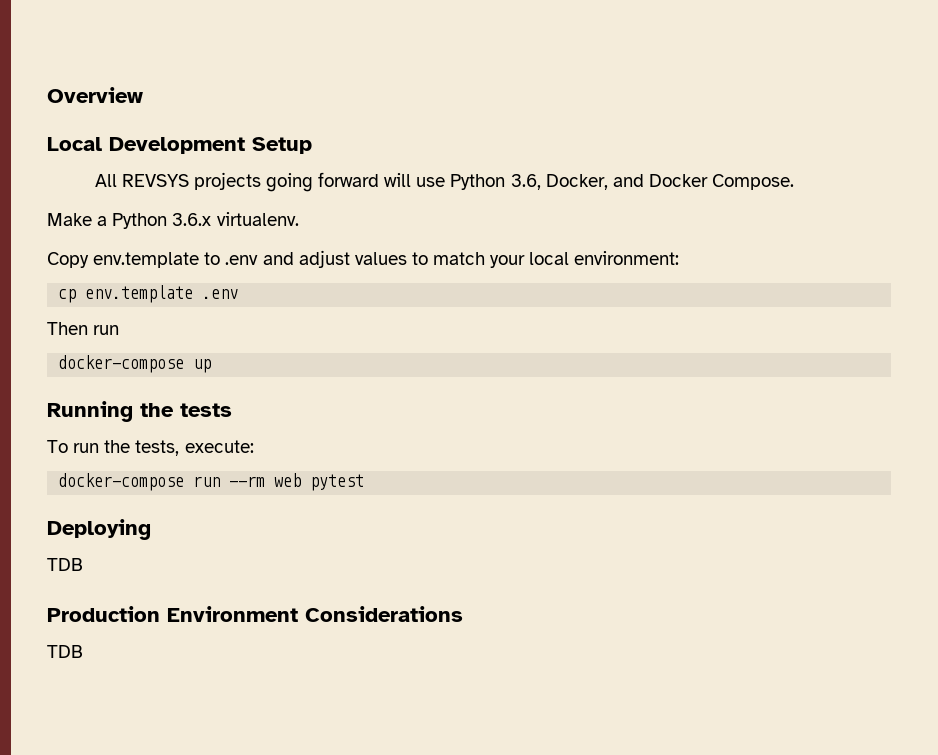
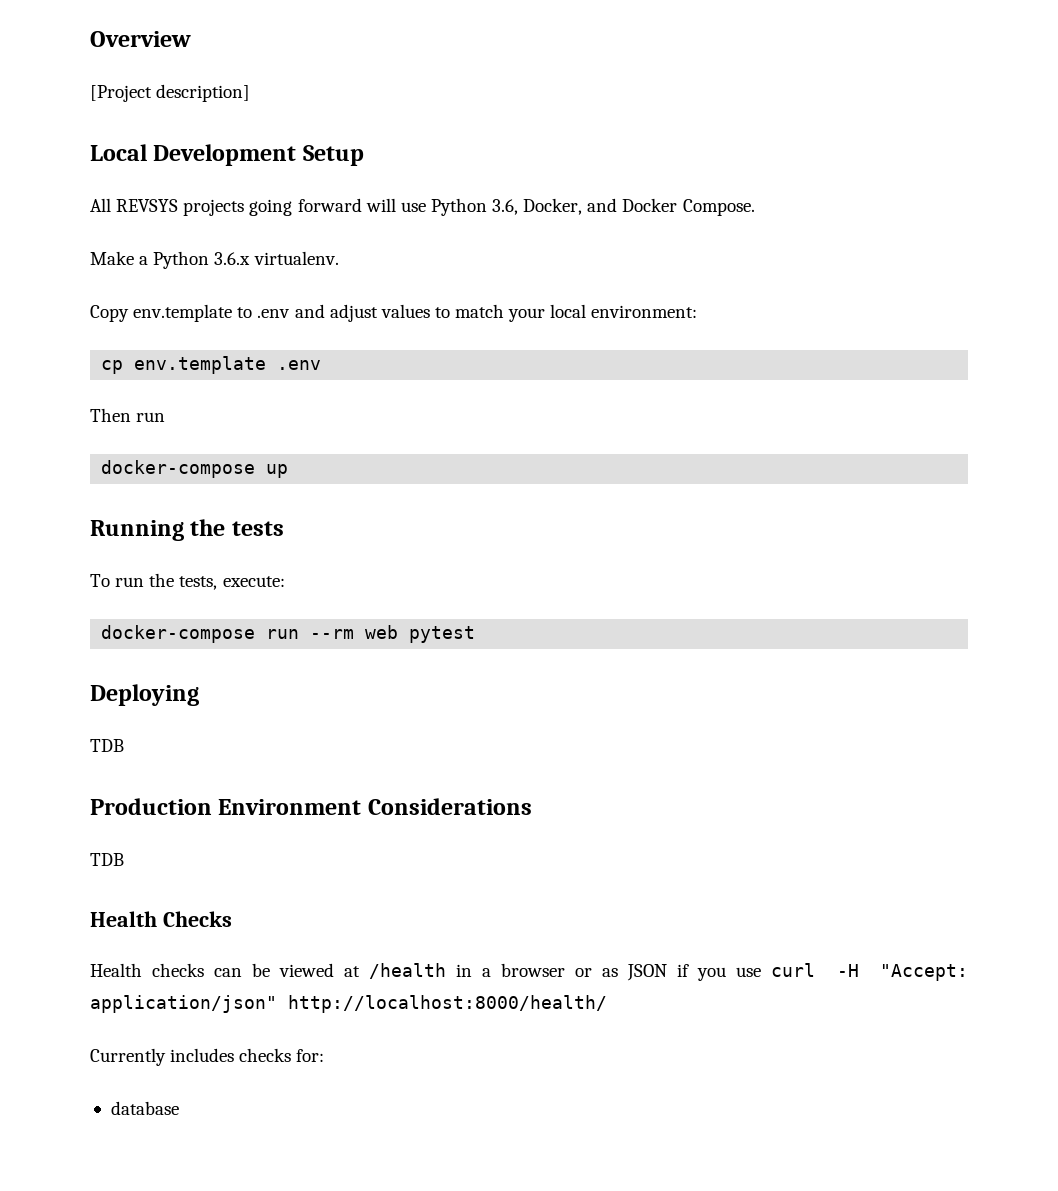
+ [Project description]
+ Health Checks
+ Health checks can be viewed at /health in a browser or as JSON if you use curl -H "Accept: application/json" http://localhost:8000/health/
+ Currently includes checks for:
+ database

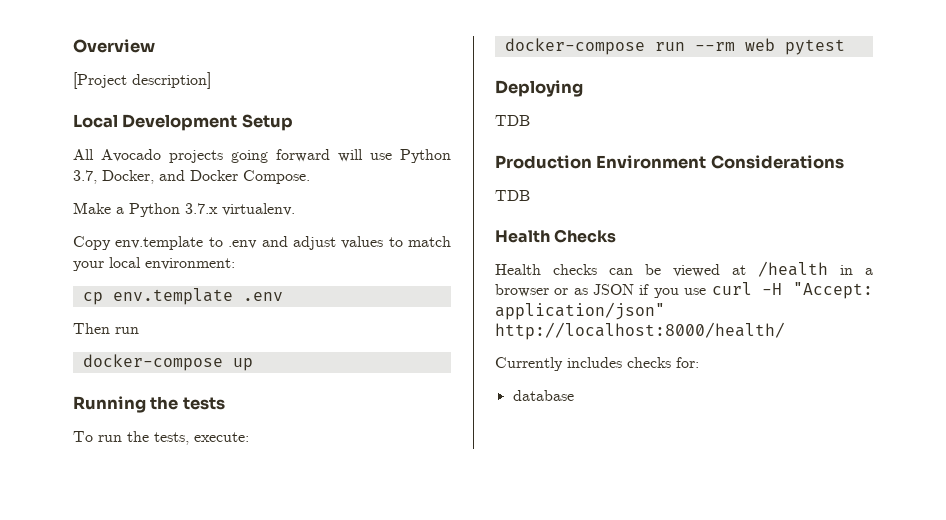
- All REVSYS projects going forward will use Python 3.6, Docker, and Docker Compose.
+ All Avocado projects going forward will use Python 3.7, Docker, and Docker Compose.
- Make a Python 3.6.x virtualenv.
+ Make a Python 3.7.x virtualenv.

